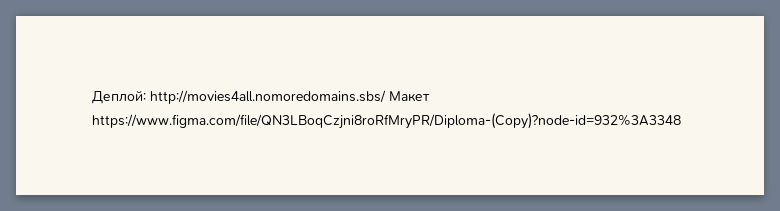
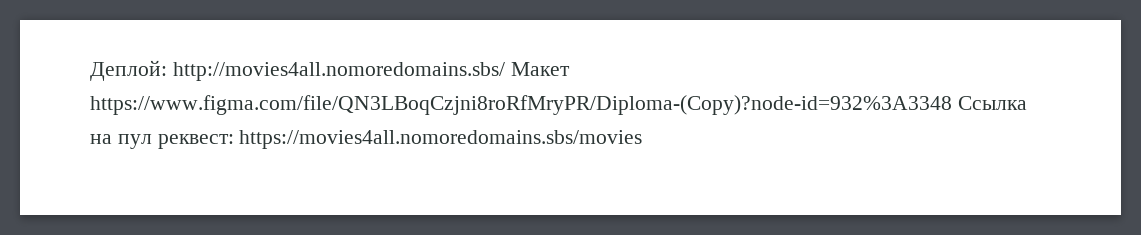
- Деплой: http://movies4all.nomoredomains.sbs/ Макет https://www.figma.com/file/QN3LBoqCzjni8roRfMryPR/Diploma-(Copy)?node-id=932%3A3348
+ Деплой: http://movies4all.nomoredomains.sbs/ Макет https://www.figma.com/file/QN3LBoqCzjni8roRfMryPR/Diploma-(Copy)?node-id=932%3A3348 Ссылка на пул реквест: https://movies4all.nomoredomains.sbs/movies

